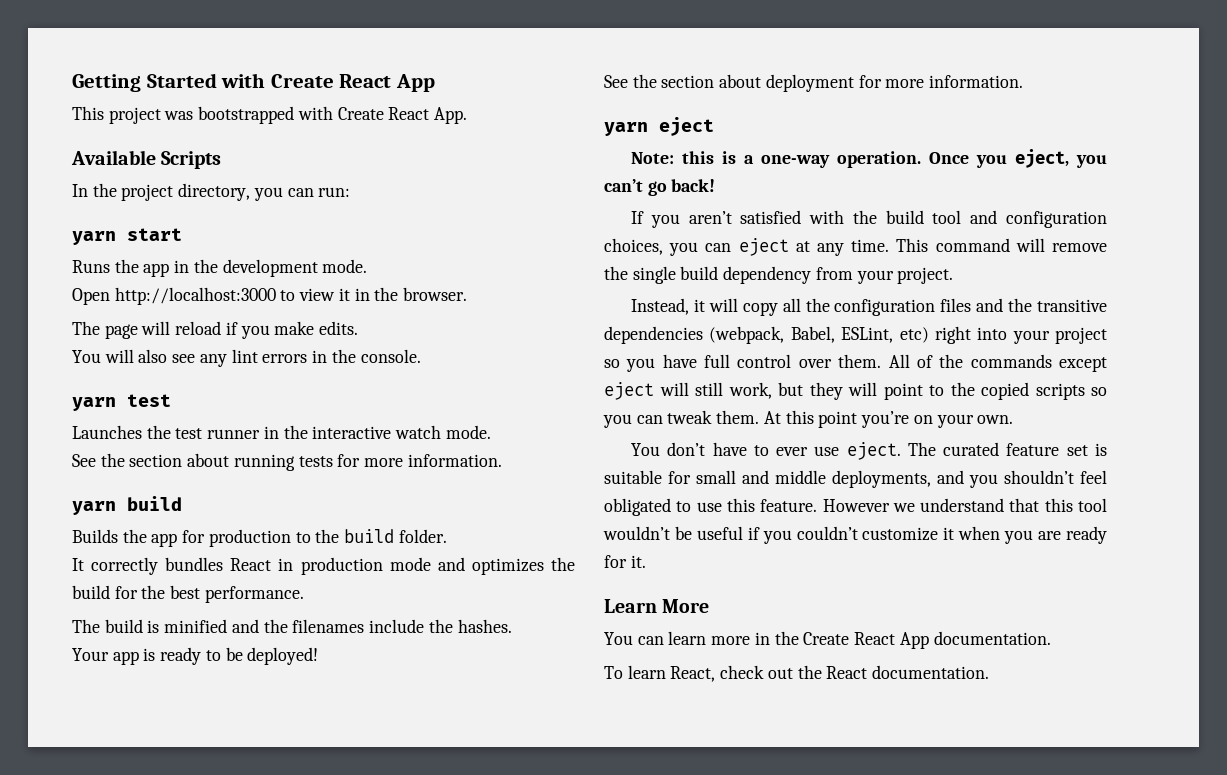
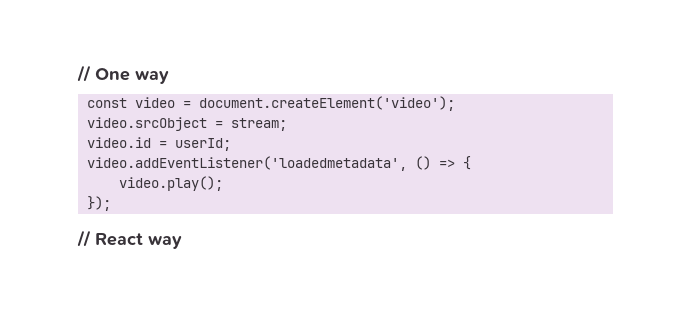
- Getting Started with Create React App
- This project was bootstrapped with Create React App.
- Available Scripts
- In the project directory, you can run:
- yarn start
- Runs the app in the development mode.
- Open http://localhost:3000 to view it in the browser.
- The page will reload if you make edits.
- You will also see any lint errors in the console.
- yarn test
- Launches the test runner in the interactive watch mode.
- See the section about running tests for more information.
- yarn build
- Builds the app for production to the build folder.
- It correctly bundles React in production mode and optimizes the build for the best performance.
- The build is minified and the filenames include the hashes.
- Your app is ready to be deployed!
- See the section about deployment for more information.
- yarn eject
- Note: this is a one-way operation. Once you eject, you can’t go back!
- If you aren’t satisfied with the build tool and configuration choices, you can eject at any time. This command will remove the single build dependency from your project.
- Instead, it will copy all the configuration files and the transitive dependencies (webpack, Babel, ESLint, etc) right into your project so you have full control over them. All of the commands except eject will still work, but they will point to the copied scripts so you can tweak them. At this point you’re on your own.
- You don’t have to ever use eject. The curated feature set is suitable for small and middle deployments, and you shouldn’t feel obligated to use this feature. However we understand that this tool wouldn’t be useful if you couldn’t customize it when you are ready for it.
- Learn More
- You can learn more in the Create React App documentation.
- To learn React, check out the React documentation.
+ // One way
+ const video = document.createElement('video');
+ video.srcObject = stream;
+ video.id = userId;
+ video.addEventListener('loadedmetadata', () => {
+ video.play();
+ });
+ // React way

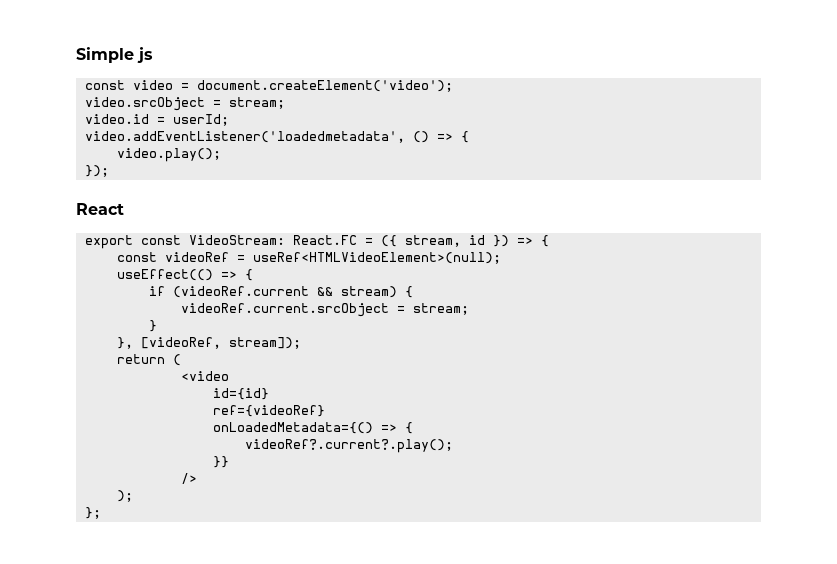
- // One way
+ Simple js
- // React way
+ React
+ export const VideoStream: React.FC = ({ stream, id }) => {
+ const videoRef = useRef<HTMLVideoElement>(null);
+ useEffect(() => {
+ if (videoRef.current && stream) {
+ videoRef.current.srcObject = stream;
+ }
+ }, [videoRef, stream]);
+ return (
+ <video
+ id={id}
+ ref={videoRef}
+ onLoadedMetadata={() => {
+ videoRef?.current?.play();
+ }}
+ />
+ );
+ };

